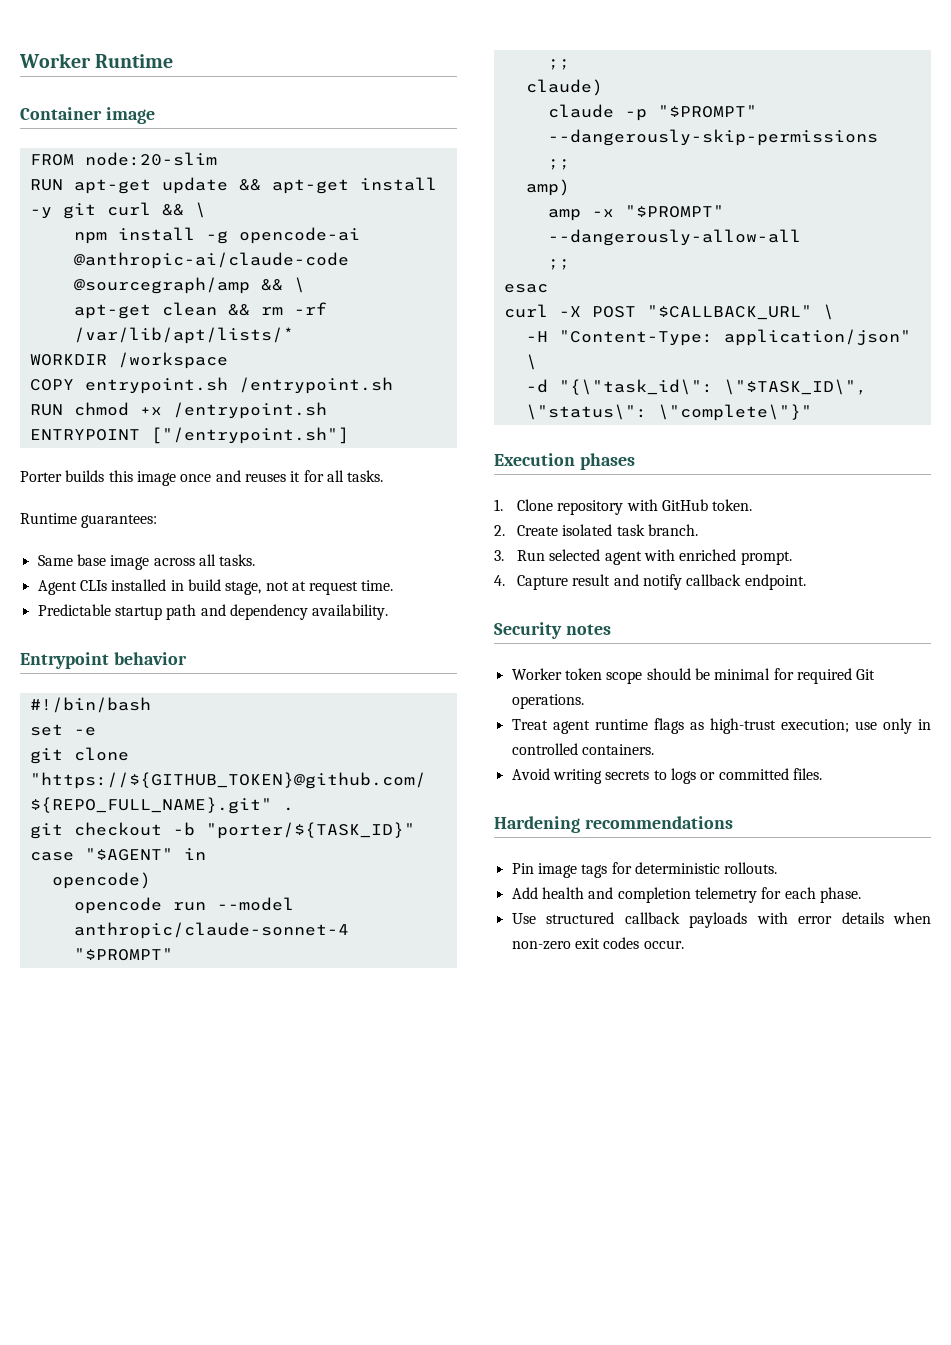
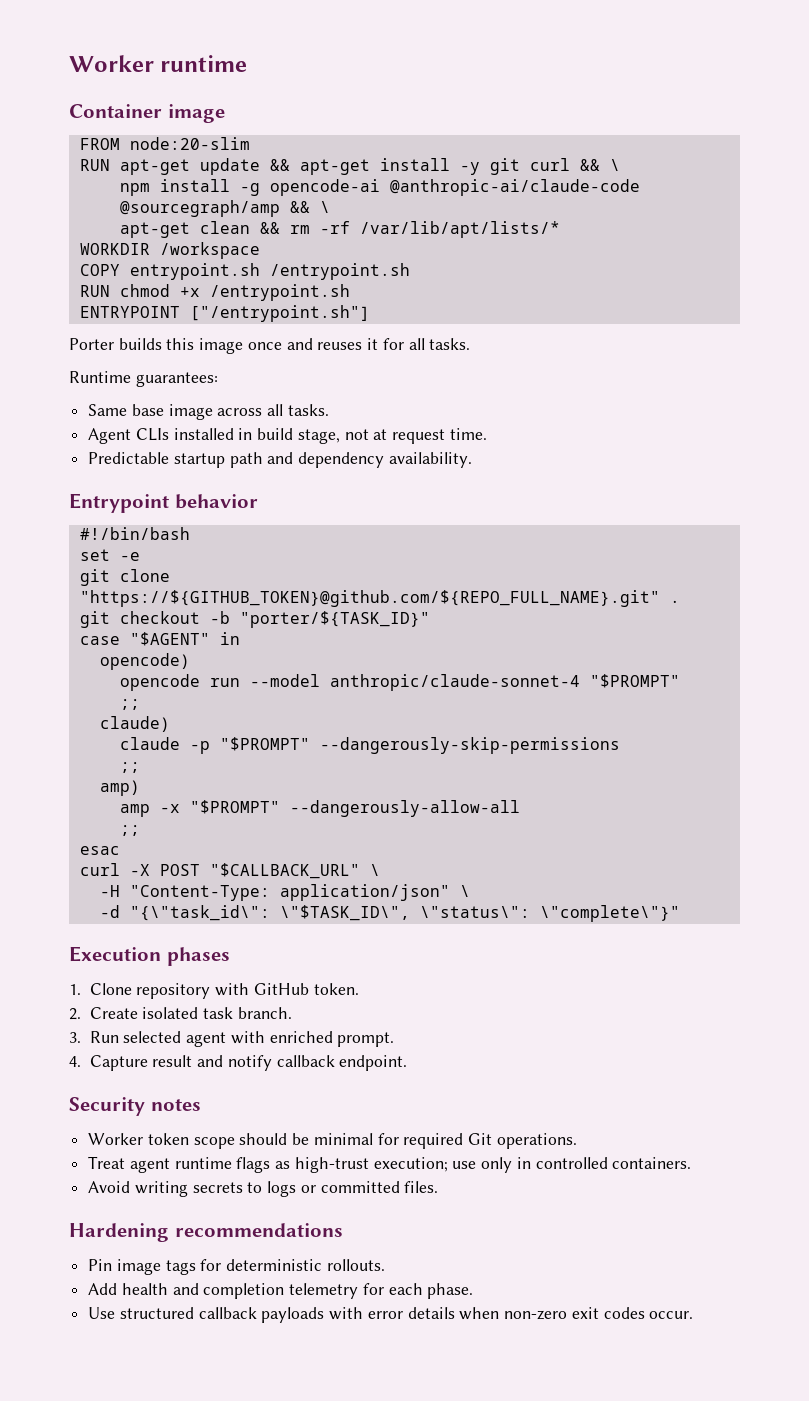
- Worker Runtime
+ Worker runtime

